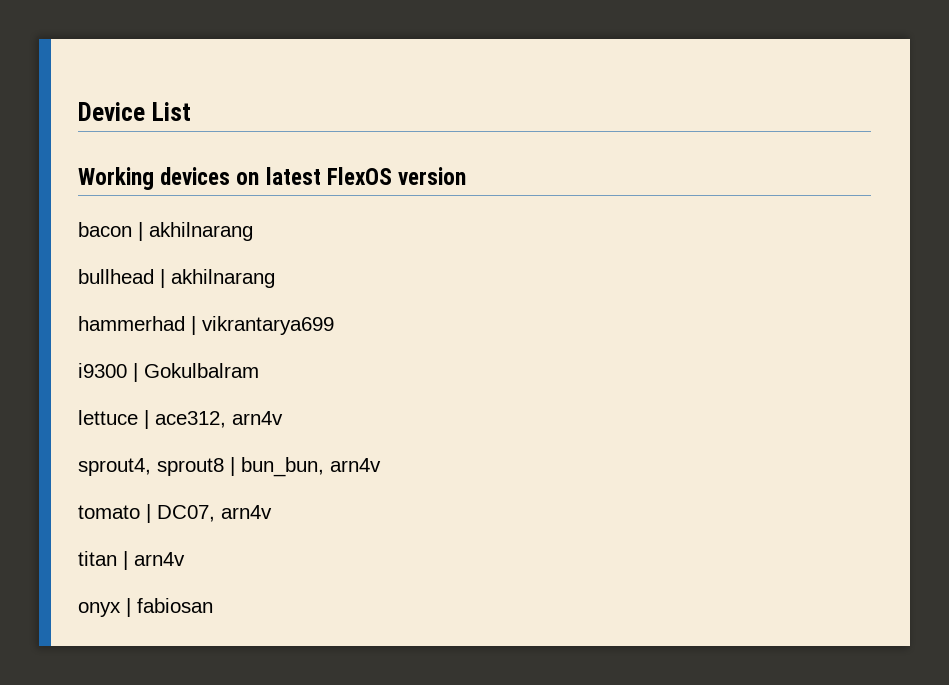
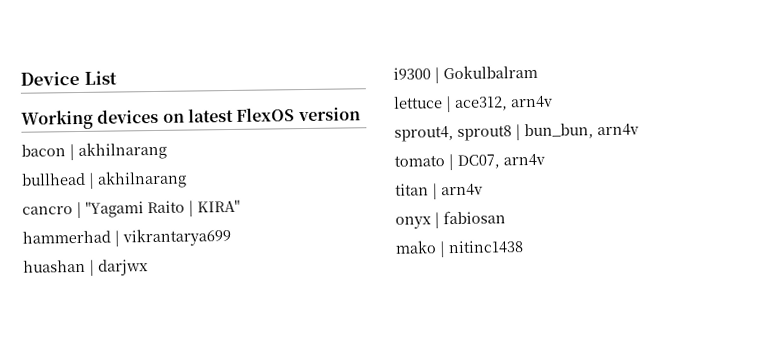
+ cancro | "Yagami Raito | KIRA"
+ huashan | darjwx
+ mako | nitinc1438

